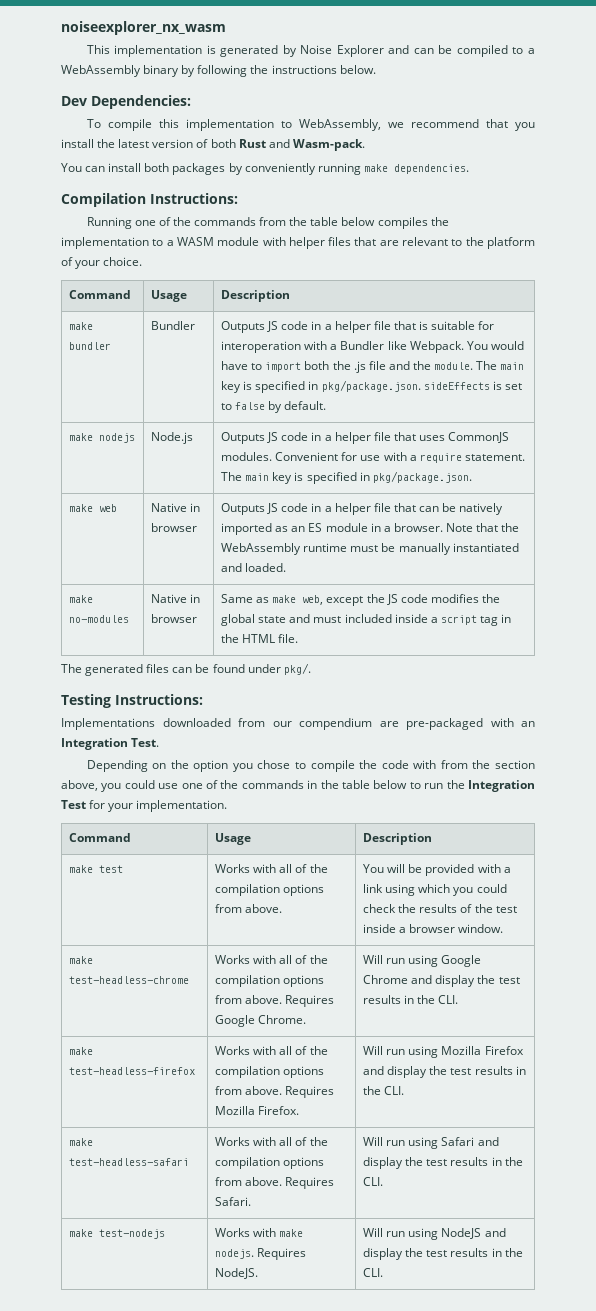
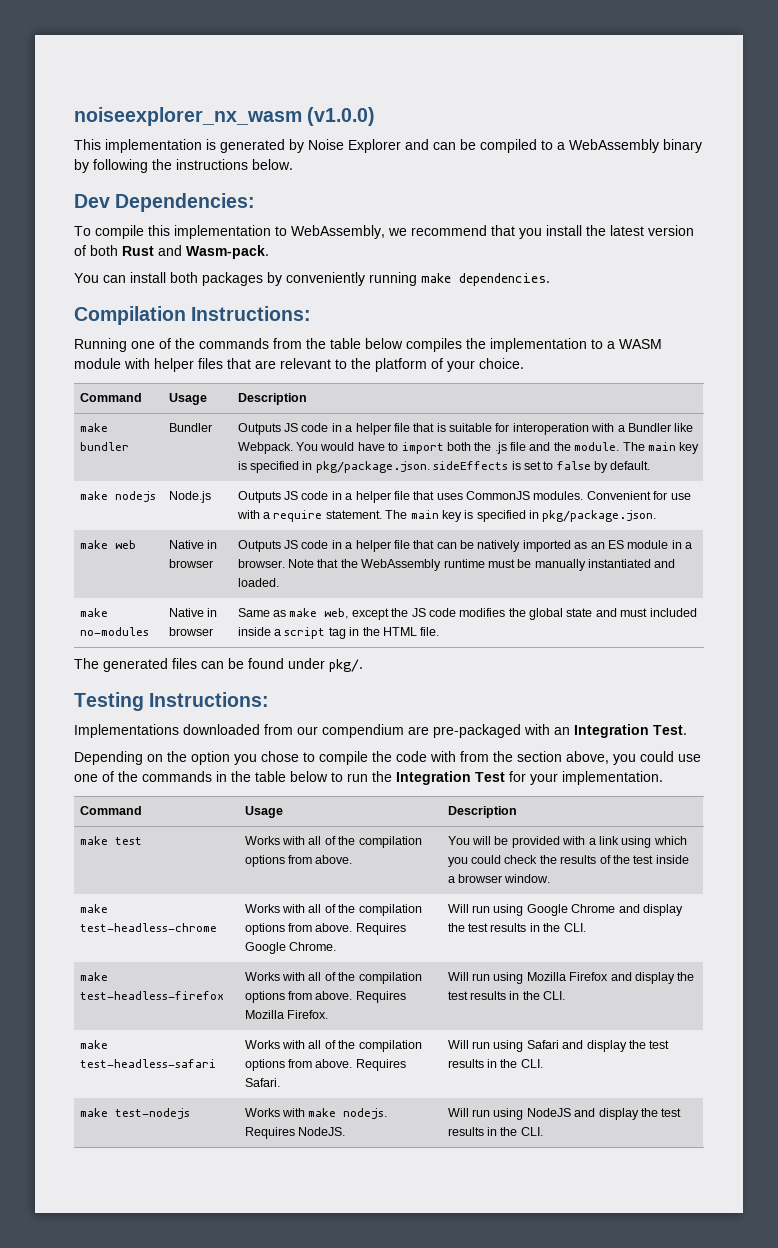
- noiseexplorer_nx_wasm
+ noiseexplorer_nx_wasm (v1.0.0)

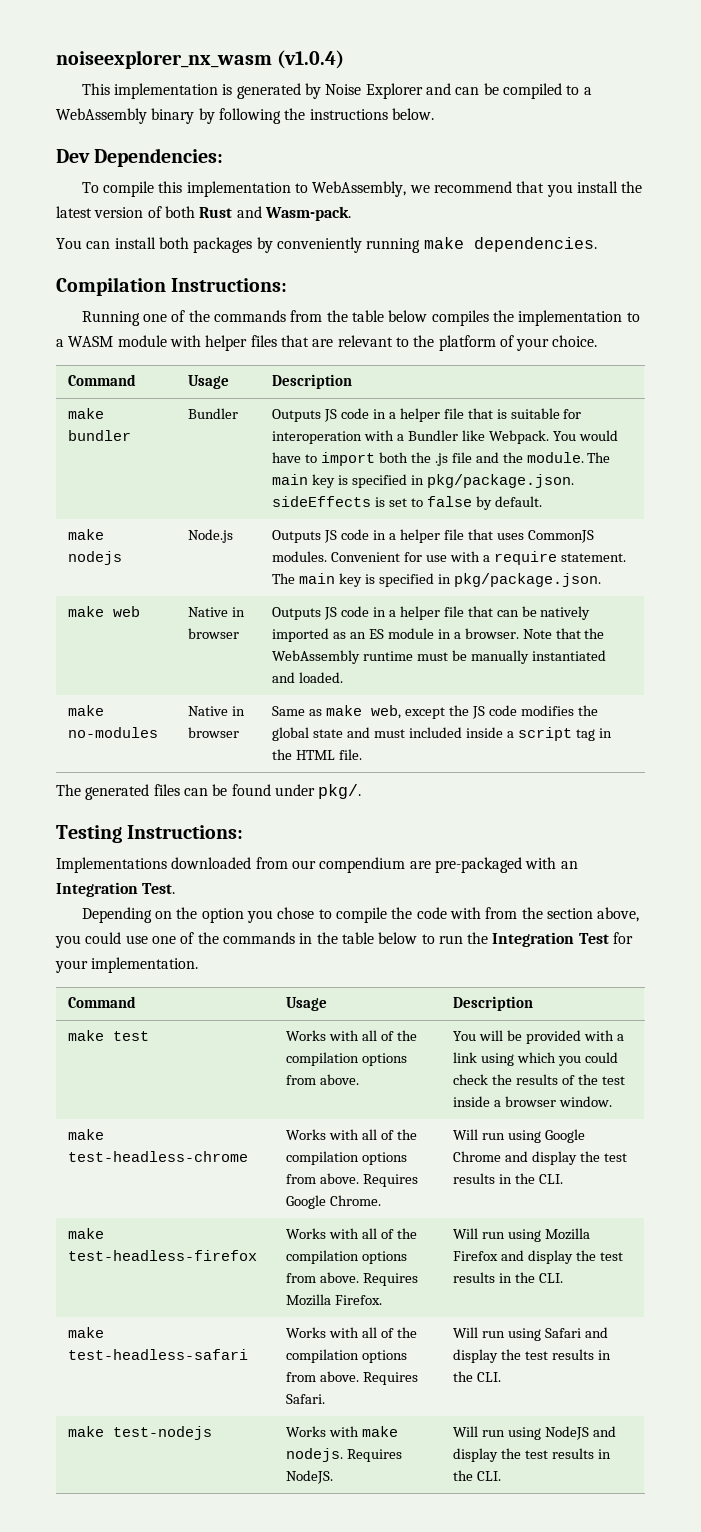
- noiseexplorer_nx_wasm (v1.0.0)
+ noiseexplorer_nx_wasm (v1.0.4)

